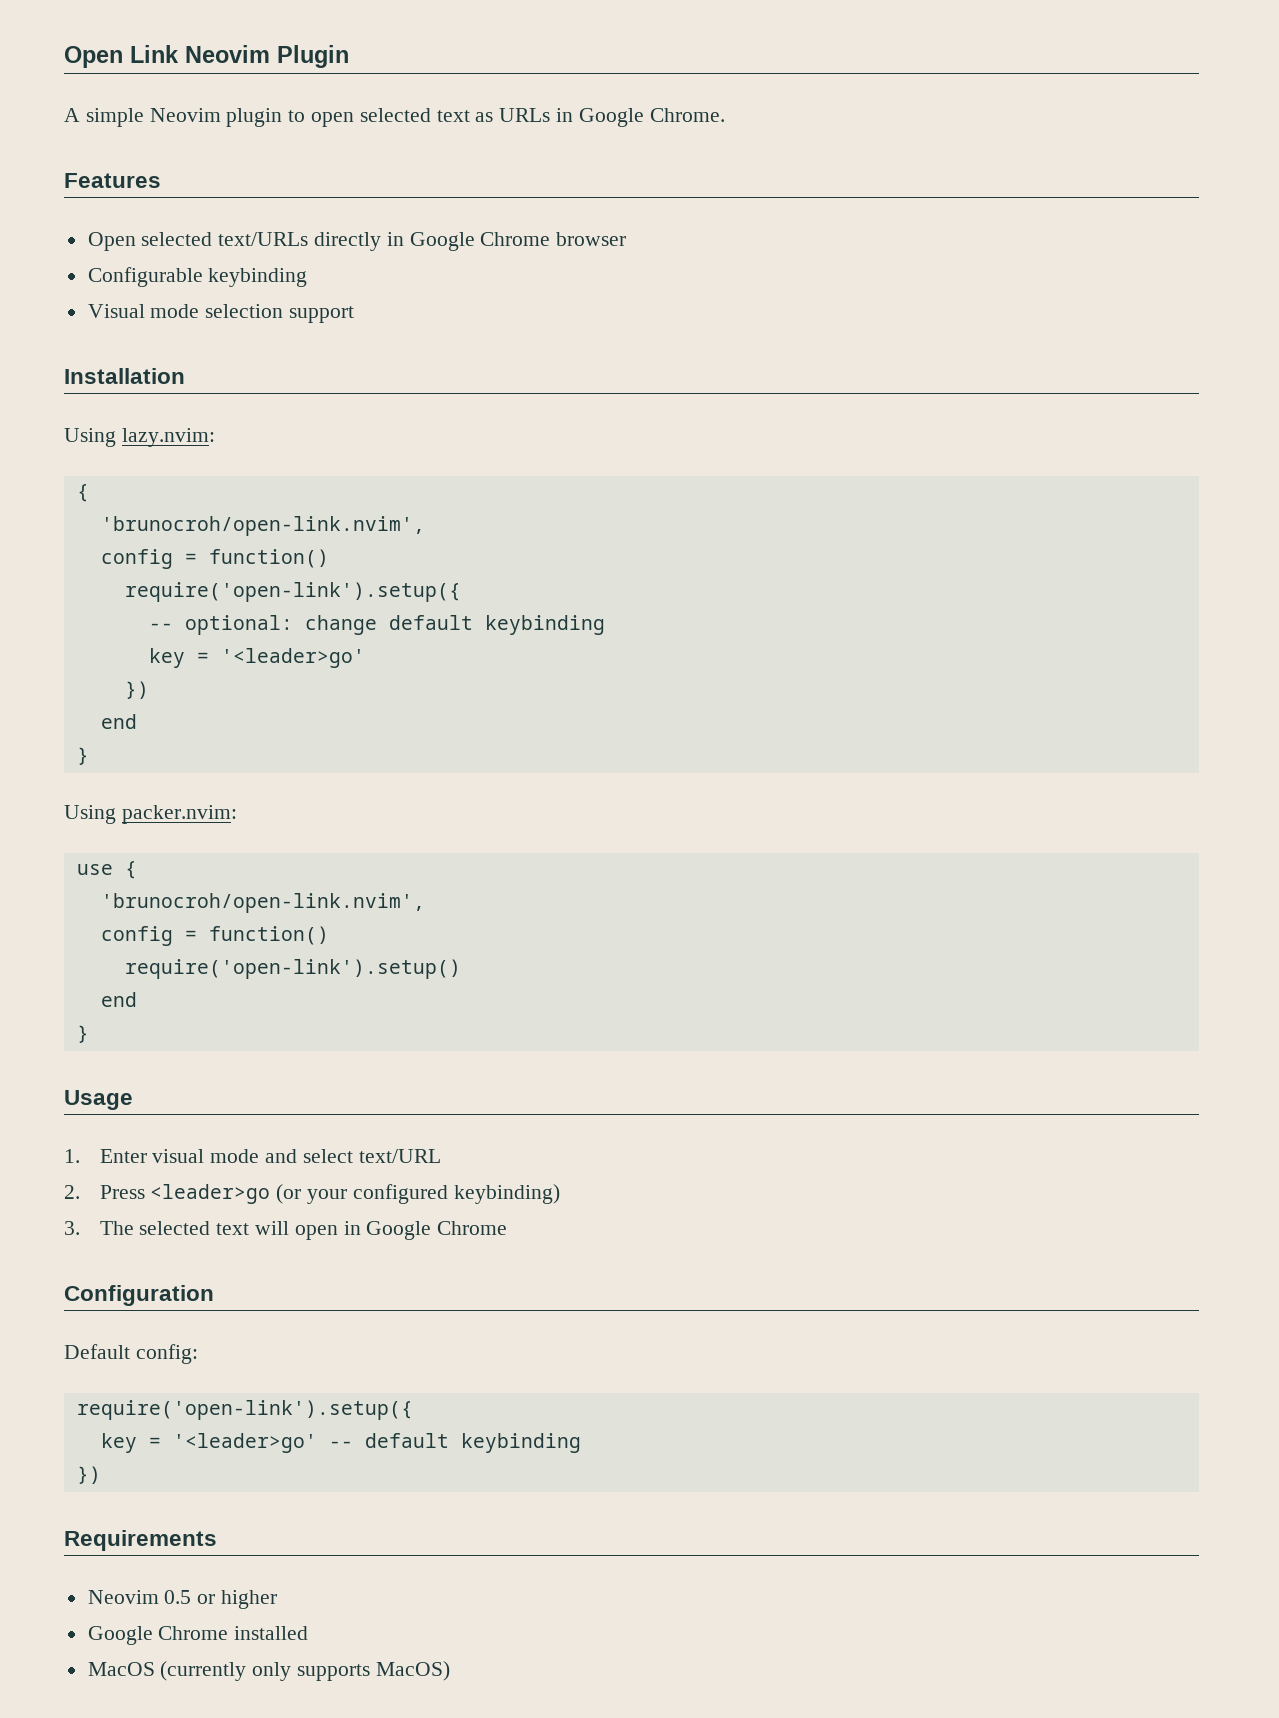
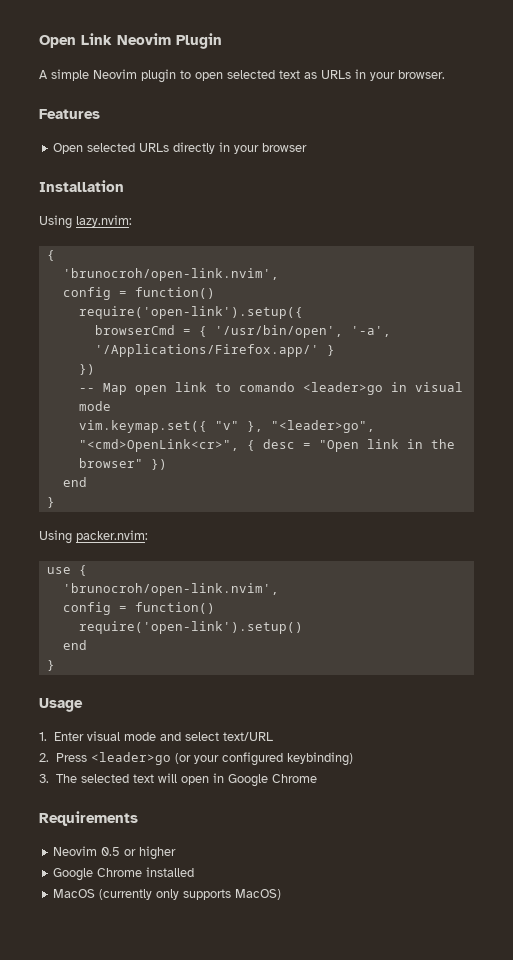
- A simple Neovim plugin to open selected text as URLs in Google Chrome.
+ A simple Neovim plugin to open selected text as URLs in your browser.
- Open selected text/URLs directly in Google Chrome browser
+ Open selected URLs directly in your browser
- Configurable keybinding
- Visual mode selection support
- -- optional: change default keybinding
- key = '<leader>go'
+ browserCmd = { '/usr/bin/open', '-a', '/Applications/Firefox.app/' }
  })
+ -- Map open link to comando <leader>go in visual mode
+ vim.keymap.set({ "v" }, "<leader>go", "<cmd>OpenLink<cr>", { desc = "Open link in the browser" })
- Configuration
- Default config:
- require('open-link').setup({
- key = '<leader>go' -- default keybinding
- })

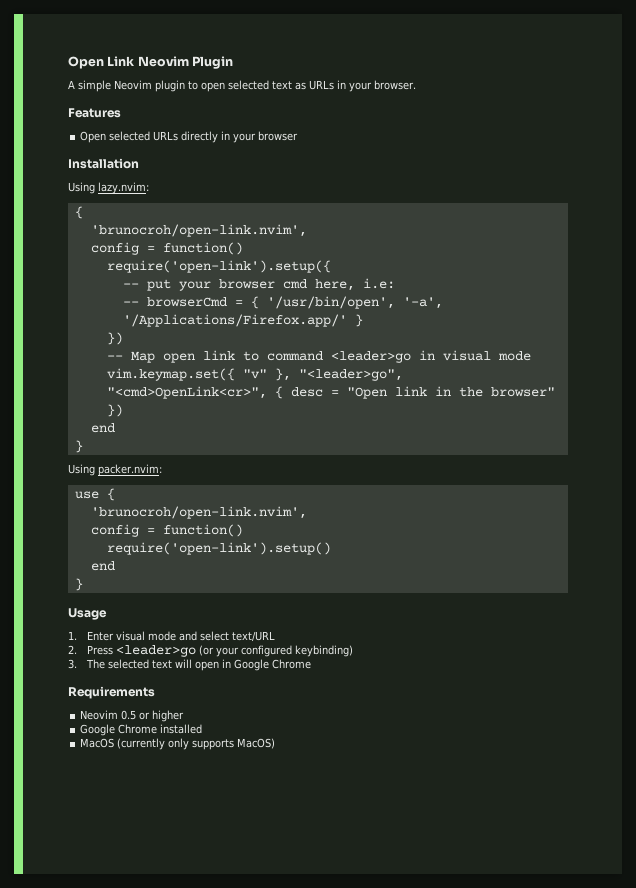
- browserCmd = { '/usr/bin/open', '-a', '/Applications/Firefox.app/' }
+ -- put your browser cmd here, i.e:
+ -- browserCmd = { '/usr/bin/open', '-a', '/Applications/Firefox.app/' }
- -- Map open link to comando <leader>go in visual mode
+ -- Map open link to command <leader>go in visual mode

